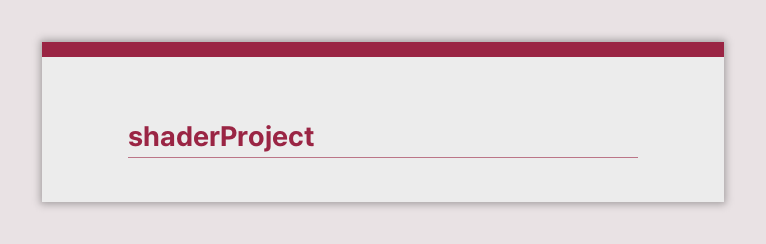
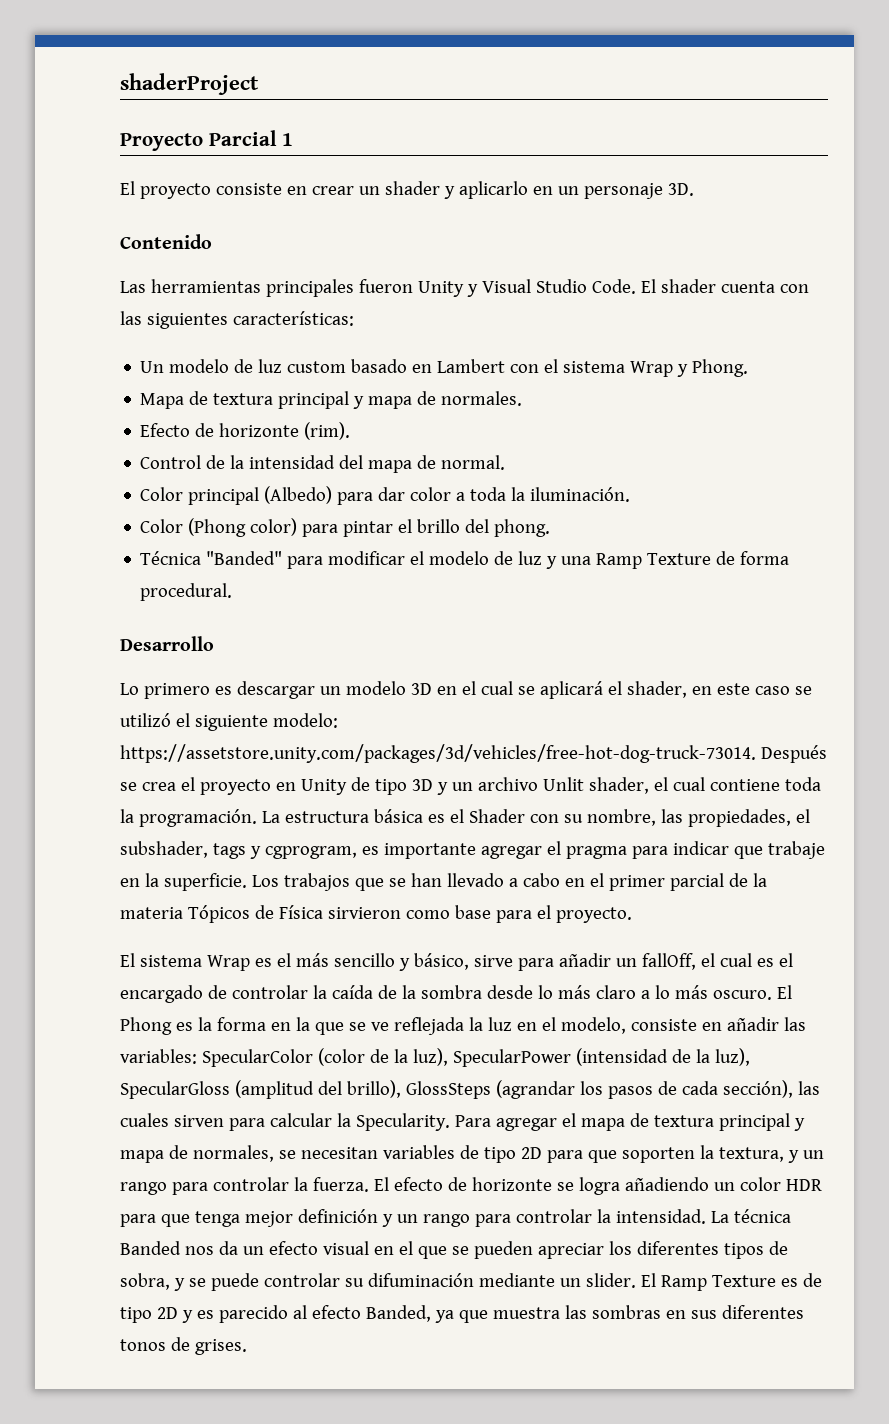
+ Proyecto Parcial 1
+ El proyecto consiste en crear un shader y aplicarlo en un personaje 3D.
+ Contenido
+ Las herramientas principales fueron Unity y Visual Studio Code. El shader cuenta con las siguientes características:
+ Un modelo de luz custom basado en Lambert con el sistema Wrap y Phong.
+ Mapa de textura principal y mapa de normales.
+ Efecto de horizonte (rim).
+ Control de la intensidad del mapa de normal.
+ Color principal (Albedo) para dar color a toda la iluminación.
+ Color (Phong color) para pintar el brillo del phong.
+ Técnica "Banded" para modificar el modelo de luz y una Ramp Texture de forma procedural.
+ Desarrollo
+ Lo primero es descargar un modelo 3D en el cual se aplicará el shader, en este caso se utilizó el siguiente modelo: https://assetstore.unity.com/packages/3d/vehicles/free-hot-dog-truck-73014. Después se crea el proyecto en Unity de tipo 3D y un archivo Unlit shader, el cual contiene toda la programación. La estructura básica es el Shader con su nombre, las propiedades, el subshader, tags y cgprogram, es importante agregar el pragma para indicar que trabaje en la superficie. Los trabajos que se han llevado a cabo en el primer parcial de la materia Tópicos de Física sirvieron como base para el proyecto.
+ El sistema Wrap es el más sencillo y básico, sirve para añadir un fallOff, el cual es el encargado de controlar la caída de la sombra desde lo más claro a lo más oscuro. El Phong es la forma en la que se ve reflejada la luz en el modelo, consiste en añadir las variables: SpecularColor (color de la luz), SpecularPower (intensidad de la luz), SpecularGloss (amplitud del brillo), GlossSteps (agrandar los pasos de cada sección), las cuales sirven para calcular la Specularity. Para agregar el mapa de textura principal y mapa de normales, se necesitan variables de tipo 2D para que soporten la textura, y un rango para controlar la fuerza. El efecto de horizonte se logra añadiendo un color HDR para que tenga mejor definición y un rango para controlar la intensidad. La técnica Banded nos da un efecto visual en el que se pueden apreciar los diferentes tipos de sobra, y se puede controlar su difuminación mediante un slider. El Ramp Texture es de tipo 2D y es parecido al efecto Banded, ya que muestra las sombras en sus diferentes tonos de grises.

